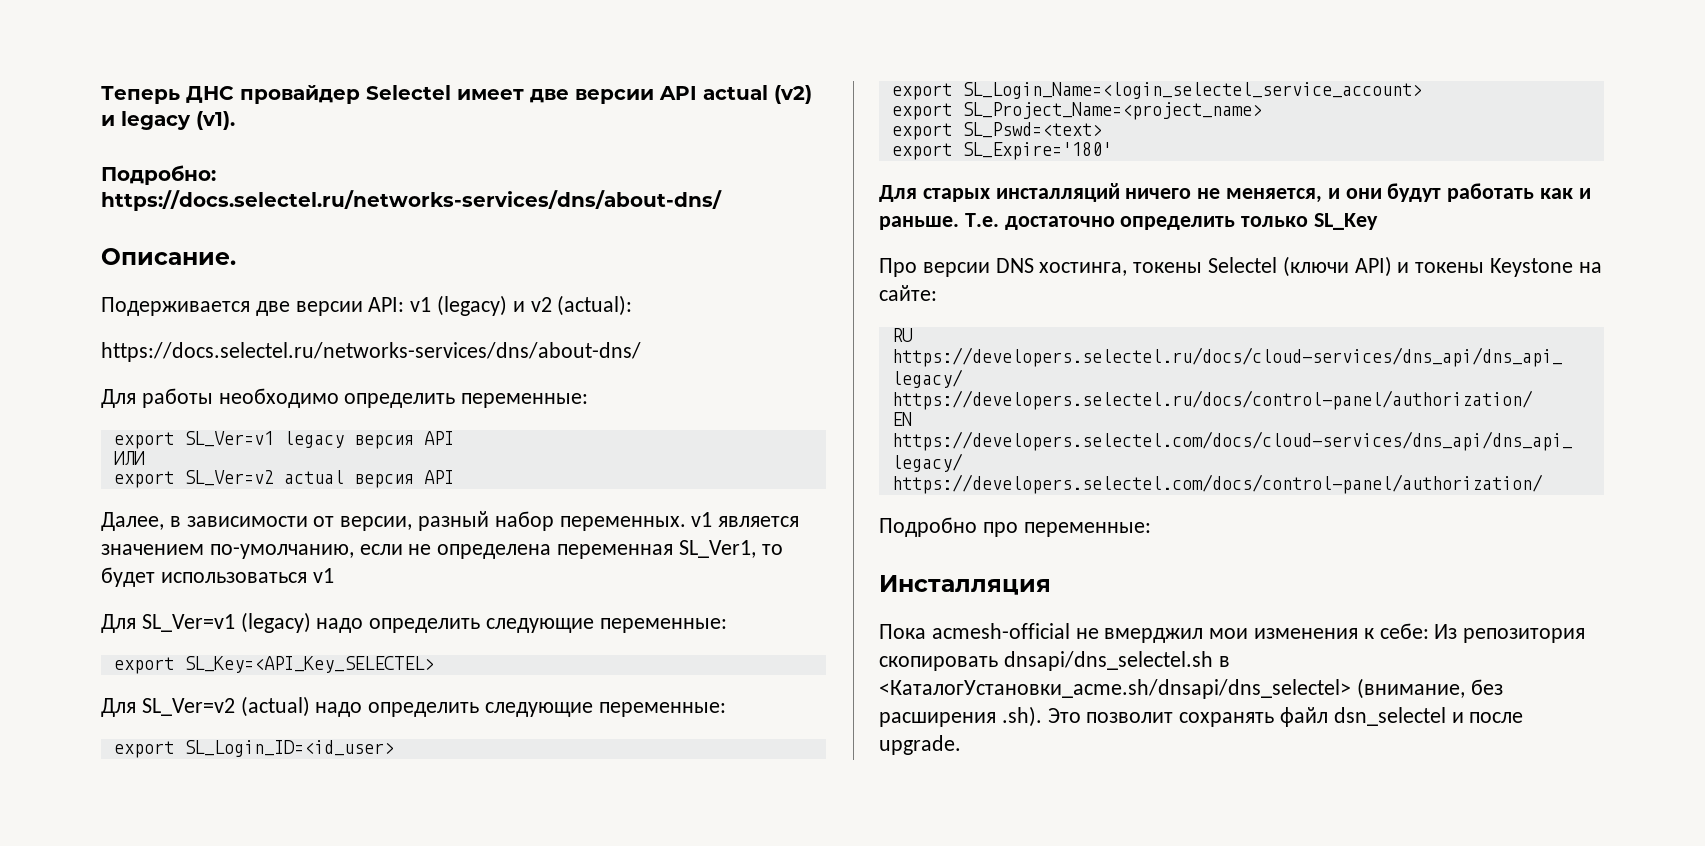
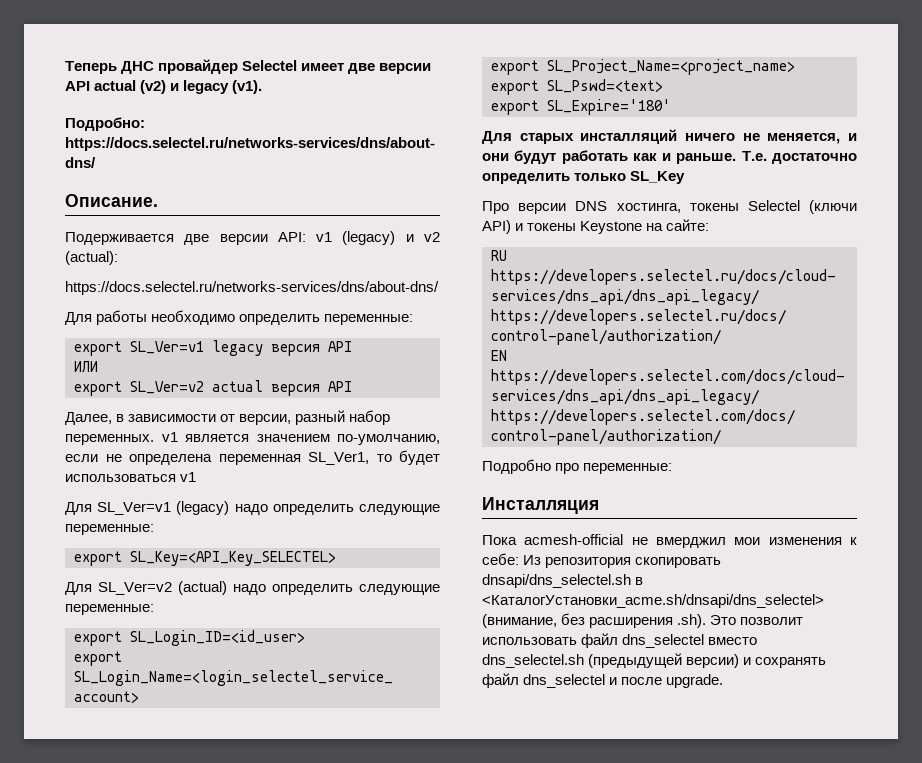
- Пока acmesh-official не вмерджил мои изменения к себе: Из репозитория скопировать dnsapi/dns_selectel.sh в <КаталогУстановки_acme.sh/dnsapi/dns_selectel> (внимание, без расширения .sh). Это позволит сохранять файл dsn_selectel и после upgrade.
+ Пока acmesh-official не вмерджил мои изменения к себе: Из репозитория скопировать dnsapi/dns_selectel.sh в <КаталогУстановки_acme.sh/dnsapi/dns_selectel> (внимание, без расширения .sh). Это позволит использовать файл dns_selectel вместо dns_selectel.sh (предыдущей версии) и сохранять файл dns_selectel и после upgrade.

